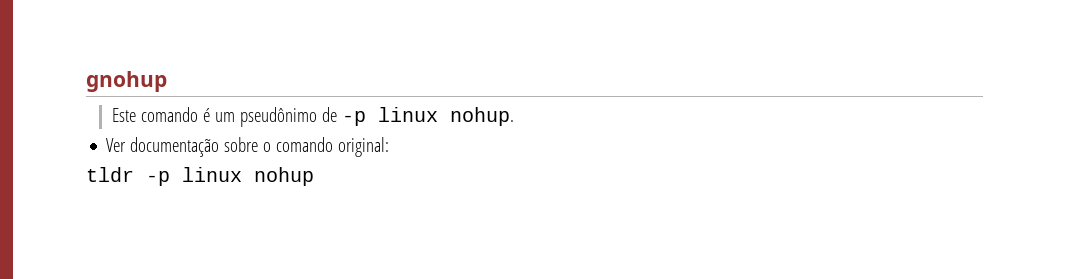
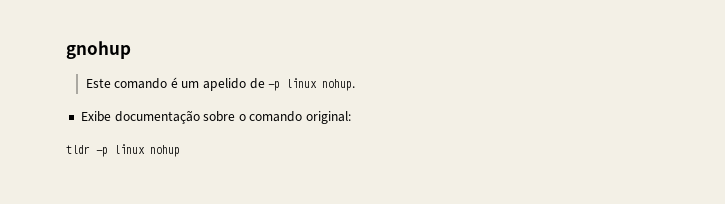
- Este comando é um pseudônimo de -p linux nohup.
+ Este comando é um apelido de -p linux nohup.
- Ver documentação sobre o comando original:
+ Exibe documentação sobre o comando original:

